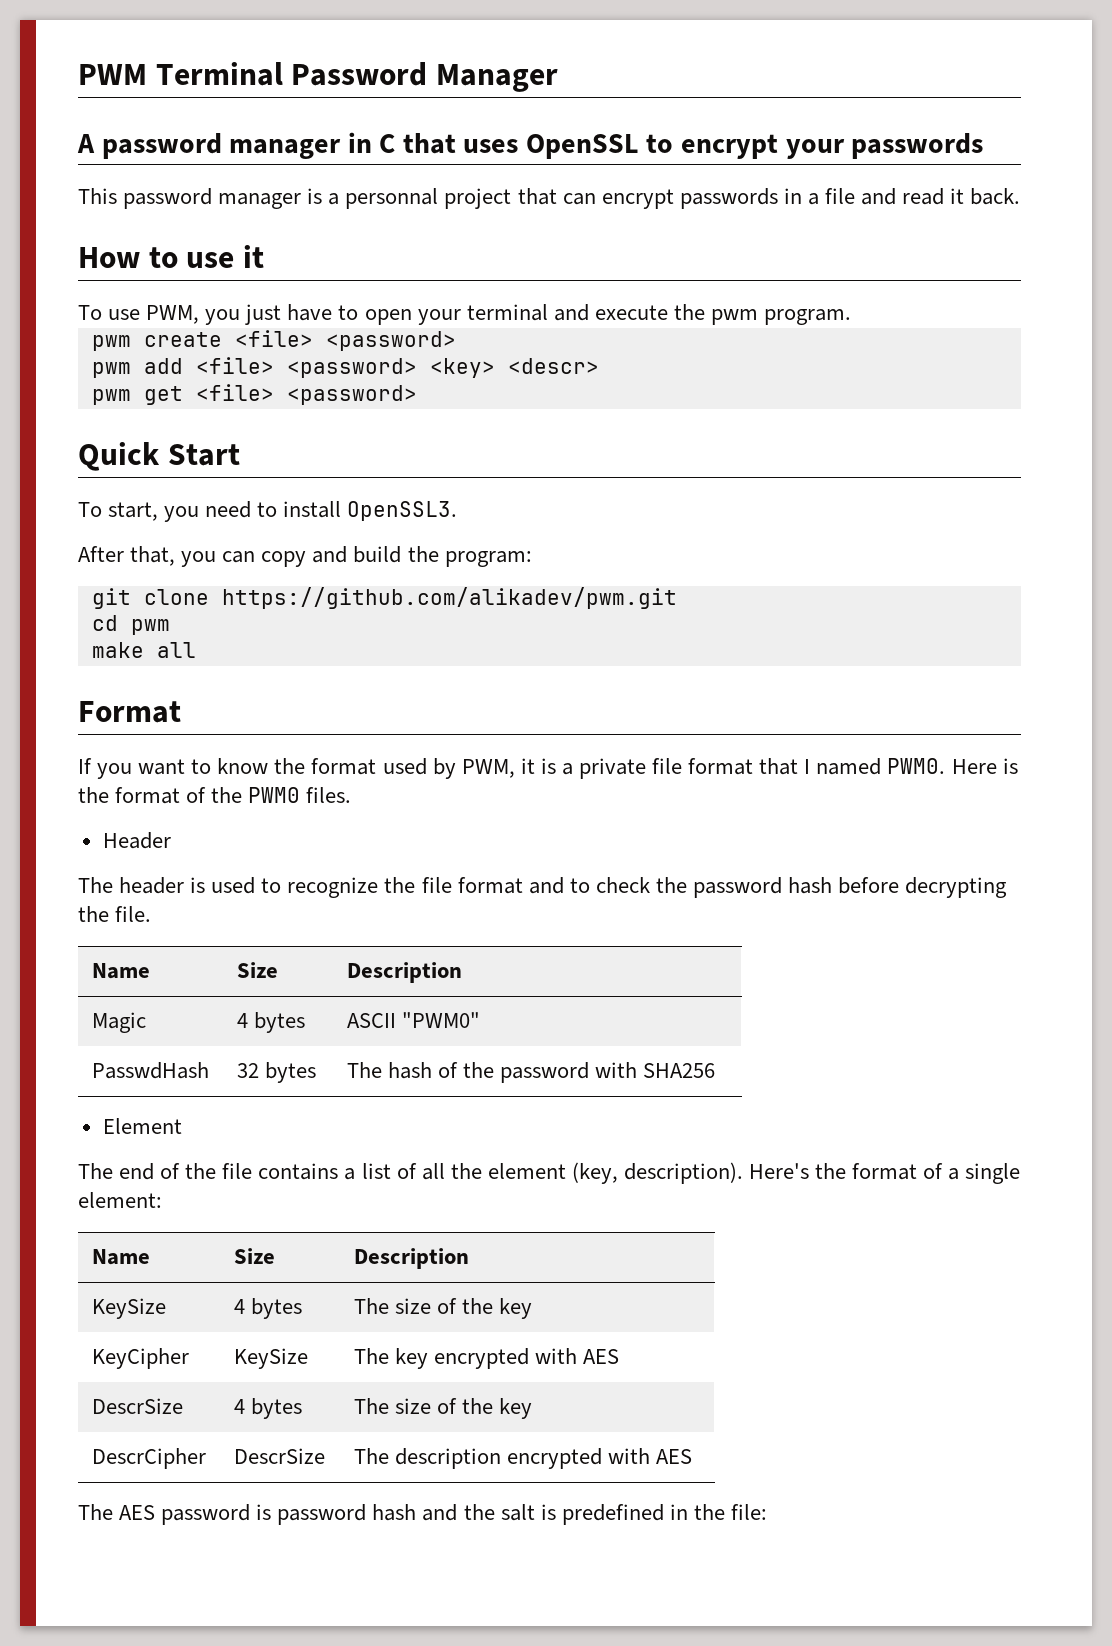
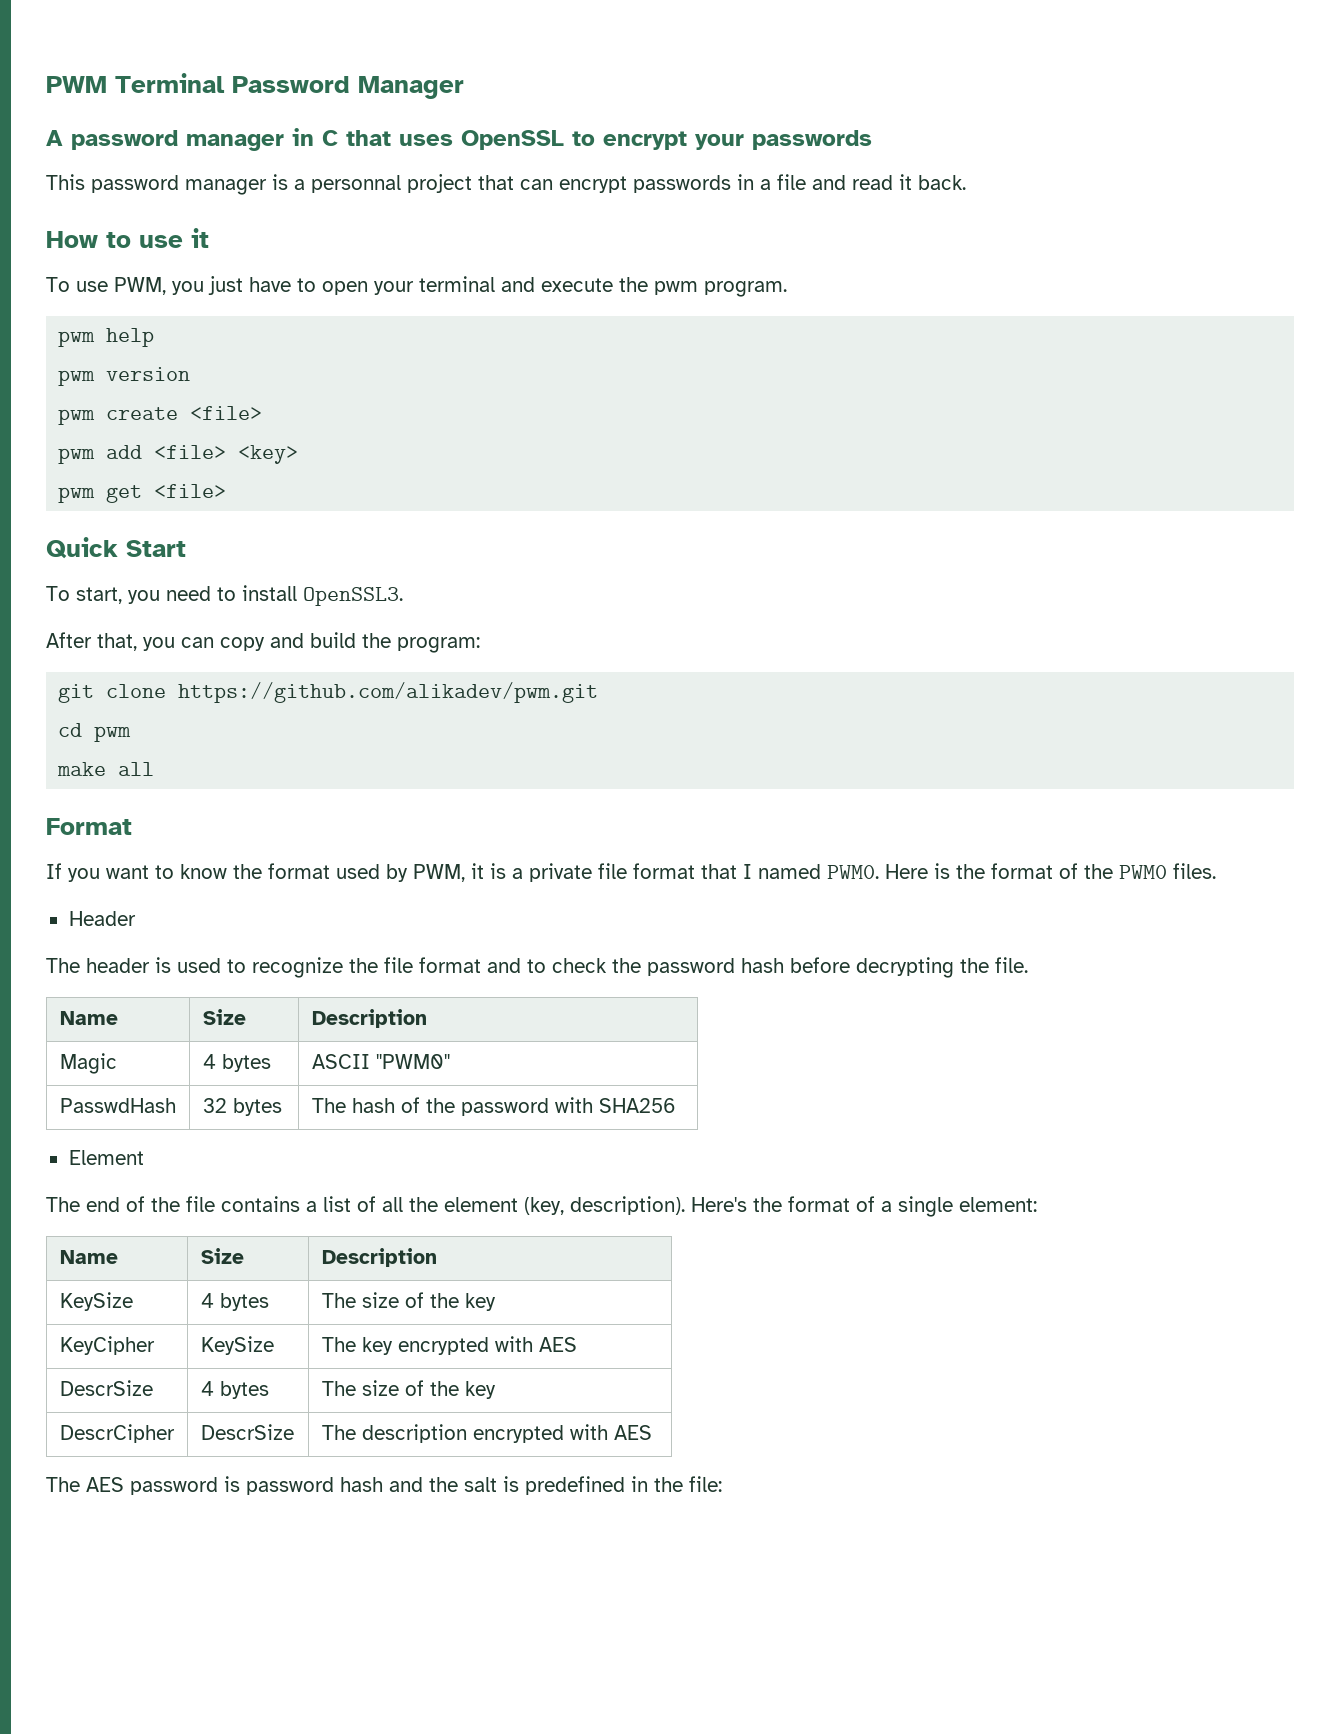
+ pwm help
+ pwm version
- pwm create <file> <password>
+ pwm create <file>
- pwm add <file> <password> <key> <descr>
+ pwm add <file> <key>
- pwm get <file> <password>
+ pwm get <file>

